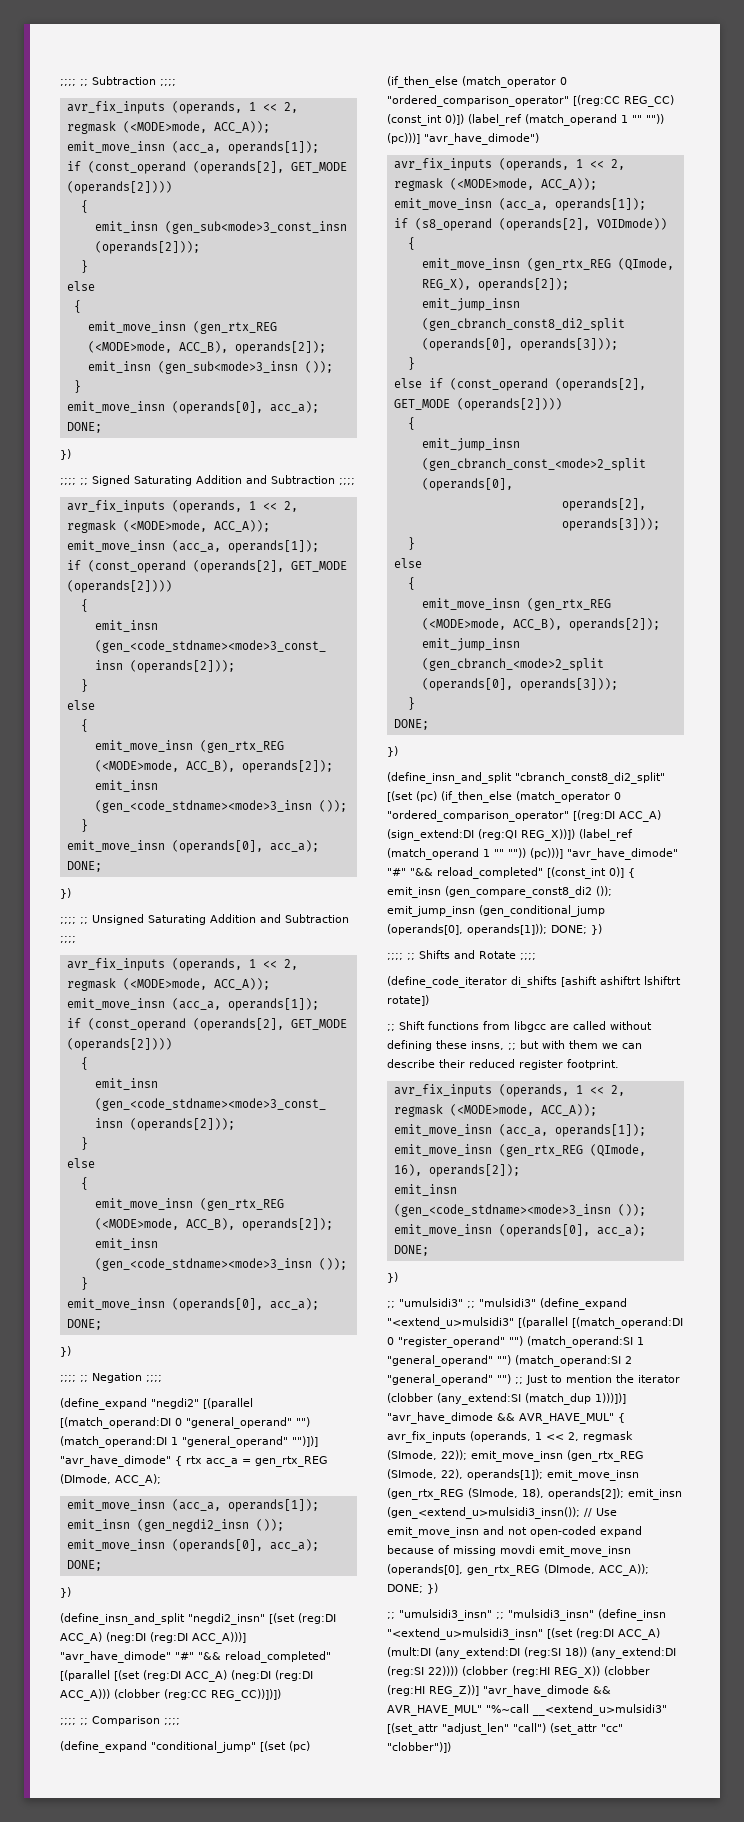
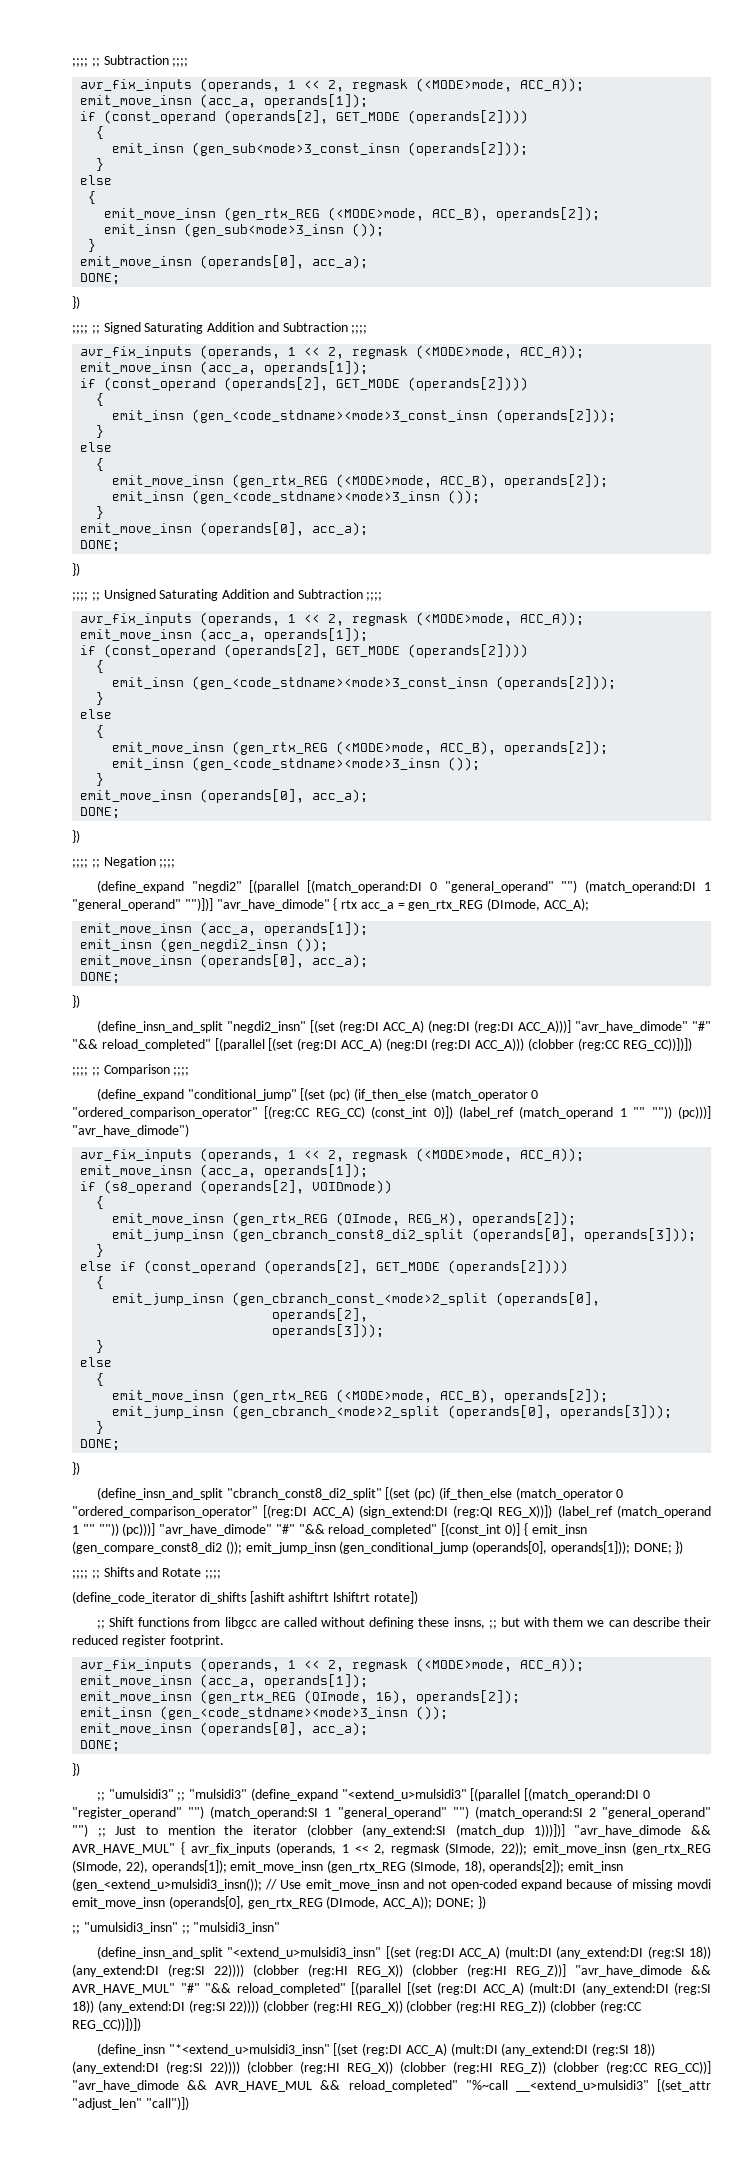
- ;; "umulsidi3_insn" ;; "mulsidi3_insn" (define_insn "<extend_u>mulsidi3_insn" [(set (reg:DI ACC_A) (mult:DI (any_extend:DI (reg:SI 18)) (any_extend:DI (reg:SI 22)))) (clobber (reg:HI REG_X)) (clobber (reg:HI REG_Z))] "avr_have_dimode && AVR_HAVE_MUL" "%~call __<extend_u>mulsidi3" [(set_attr "adjust_len" "call") (set_attr "cc" "clobber")])
+ ;; "umulsidi3_insn" ;; "mulsidi3_insn"
+ (define_insn_and_split "<extend_u>mulsidi3_insn" [(set (reg:DI ACC_A) (mult:DI (any_extend:DI (reg:SI 18)) (any_extend:DI (reg:SI 22)))) (clobber (reg:HI REG_X)) (clobber (reg:HI REG_Z))] "avr_have_dimode && AVR_HAVE_MUL" "#" "&& reload_completed" [(parallel [(set (reg:DI ACC_A) (mult:DI (any_extend:DI (reg:SI 18)) (any_extend:DI (reg:SI 22)))) (clobber (reg:HI REG_X)) (clobber (reg:HI REG_Z)) (clobber (reg:CC REG_CC))])])
+ (define_insn "*<extend_u>mulsidi3_insn" [(set (reg:DI ACC_A) (mult:DI (any_extend:DI (reg:SI 18)) (any_extend:DI (reg:SI 22)))) (clobber (reg:HI REG_X)) (clobber (reg:HI REG_Z)) (clobber (reg:CC REG_CC))] "avr_have_dimode && AVR_HAVE_MUL && reload_completed" "%~call __<extend_u>mulsidi3" [(set_attr "adjust_len" "call")])

